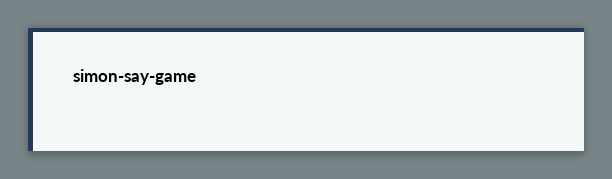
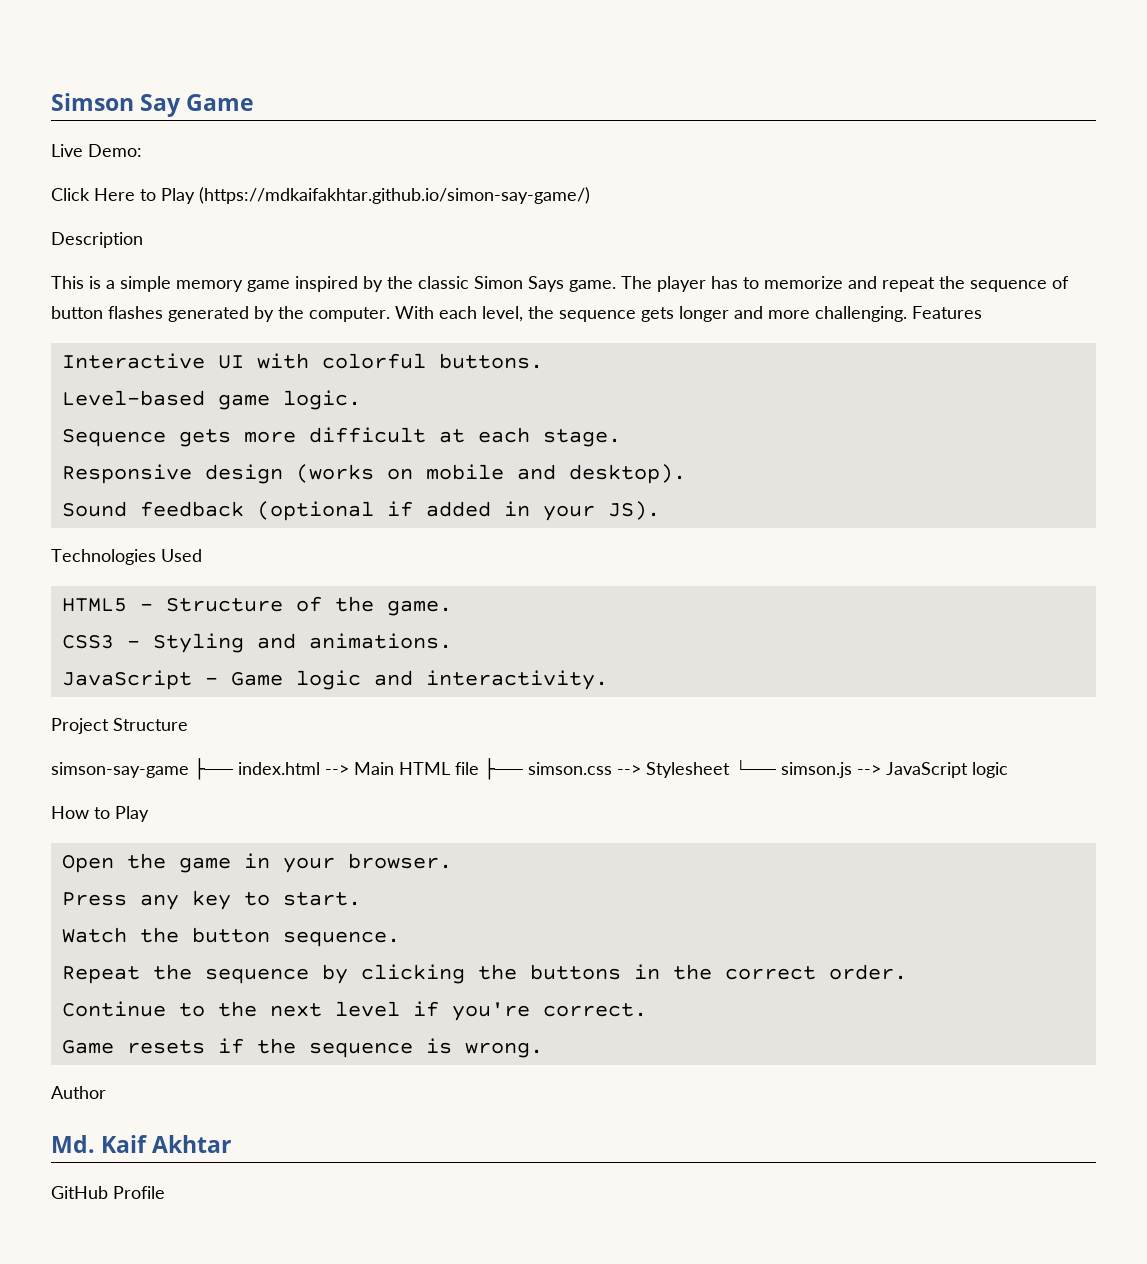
- simon-say-game
+ Simson Say Game
+ Live Demo:
+ Click Here to Play (https://mdkaifakhtar.github.io/simon-say-game/)
+ Description
+ This is a simple memory game inspired by the classic Simon Says game. The player has to memorize and repeat the sequence of button flashes generated by the computer. With each level, the sequence gets longer and more challenging. Features
+ Interactive UI with colorful buttons.
+ Level-based game logic.
+ Sequence gets more difficult at each stage.
+ Responsive design (works on mobile and desktop).
+ Sound feedback (optional if added in your JS).
+ Technologies Used
+ HTML5 – Structure of the game.
+ CSS3 – Styling and animations.
+ JavaScript – Game logic and interactivity.
+ Project Structure
+ simson-say-game ├── index.html --> Main HTML file ├── simson.css --> Stylesheet └── simson.js --> JavaScript logic
+ How to Play
+ Open the game in your browser.
+ Press any key to start.
+ Watch the button sequence.
+ Repeat the sequence by clicking the buttons in the correct order.
+ Continue to the next level if you're correct.
+ Game resets if the sequence is wrong.
+ Author
+ Md. Kaif Akhtar
+ GitHub Profile

